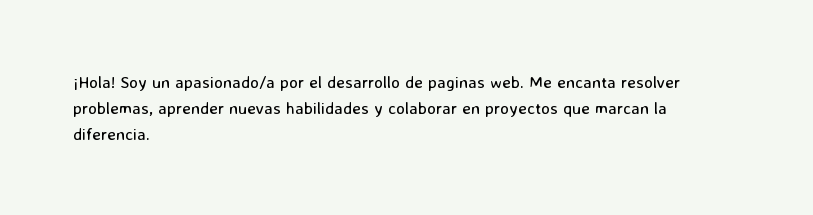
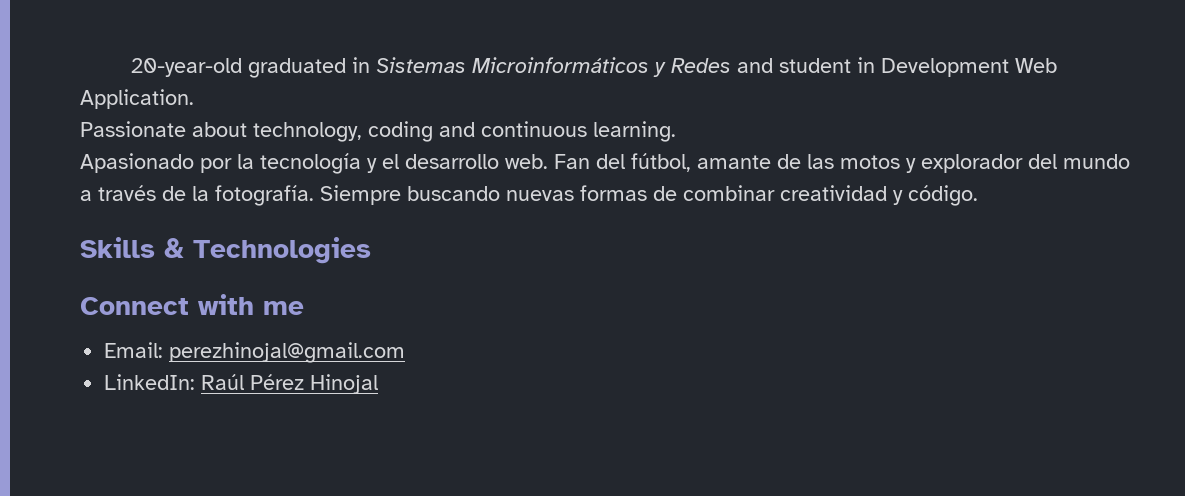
- ¡Hola! Soy un apasionado/a por el desarrollo de paginas web. Me encanta resolver problemas, aprender nuevas habilidades y colaborar en proyectos que marcan la diferencia.
+ 20-year-old graduated in Sistemas Microinformáticos y Redes and student in Development Web Application.
+ Passionate about technology, coding and continuous learning.
+ Apasionado por la tecnología y el desarrollo web. Fan del fútbol, amante de las motos y explorador del mundo a través de la fotografía. Siempre buscando nuevas formas de combinar creatividad y código.
+ Skills & Technologies
+ Connect with me
+ Email: perezhinojal@gmail.com
+ LinkedIn: Raúl Pérez Hinojal

